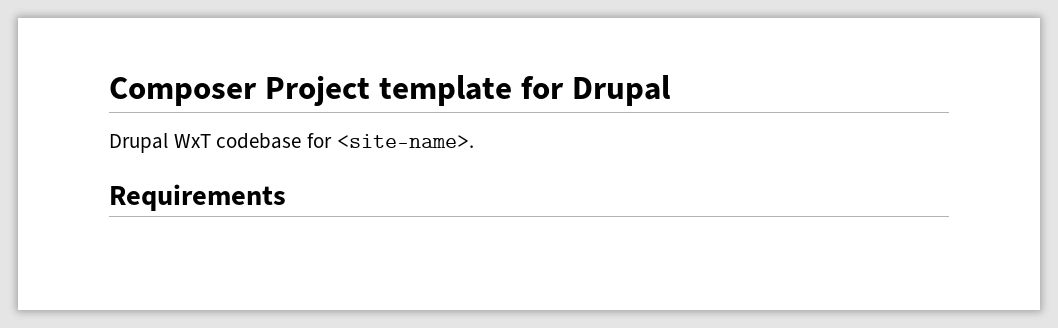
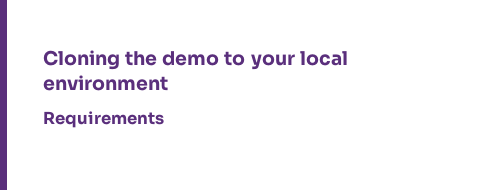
- Composer Project template for Drupal
- Drupal WxT codebase for <site-name>.
+ Cloning the demo to your local environment

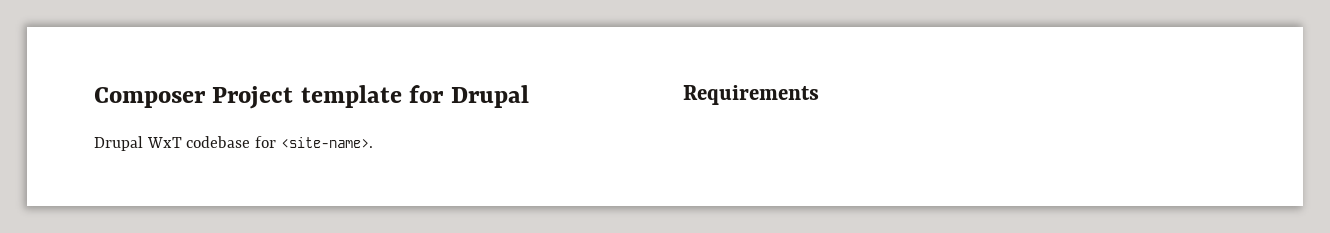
- Cloning the demo to your local environment
+ Composer Project template for Drupal
+ Drupal WxT codebase for <site-name>.

